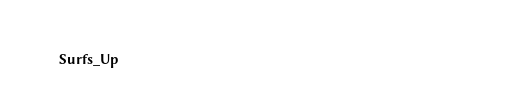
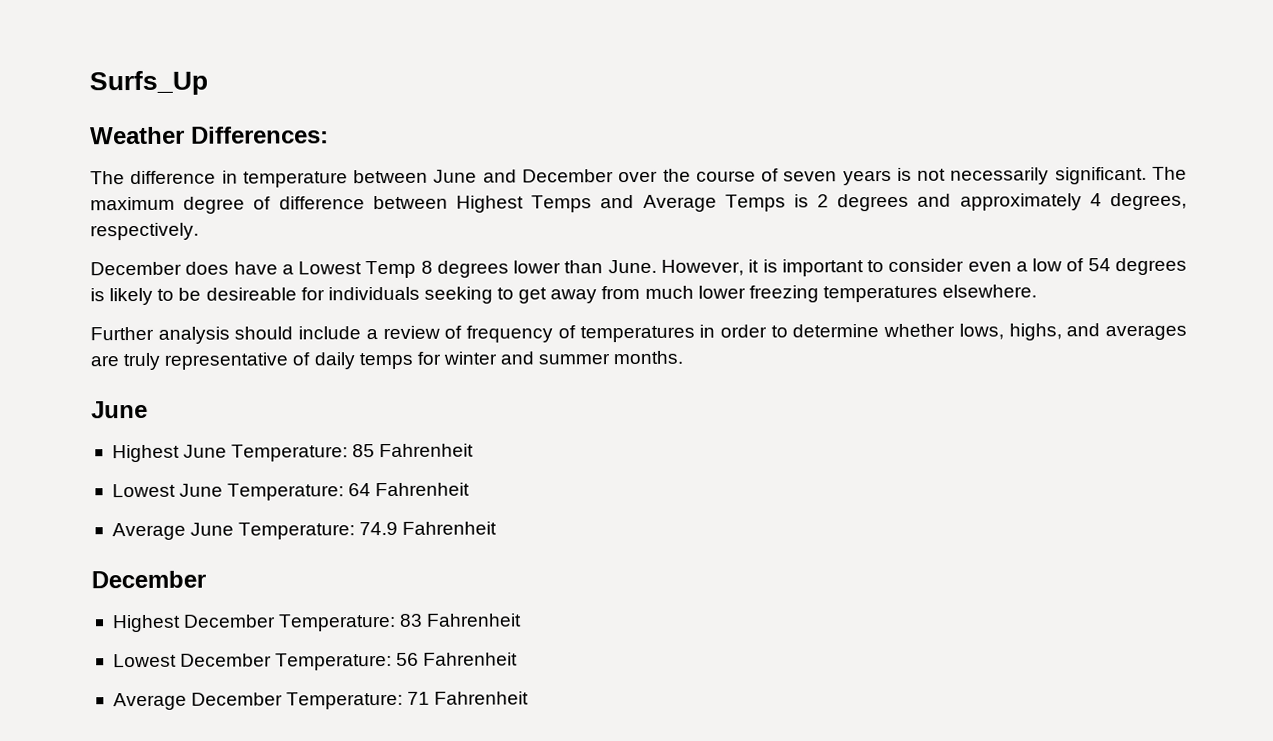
+ Weather Differences:
+ The difference in temperature between June and December over the course of seven years is not necessarily significant. The maximum degree of difference between Highest Temps and Average Temps is 2 degrees and approximately 4 degrees, respectively.
+ December does have a Lowest Temp 8 degrees lower than June. However, it is important to consider even a low of 54 degrees is likely to be desireable for individuals seeking to get away from much lower freezing temperatures elsewhere.
+ Further analysis should include a review of frequency of temperatures in order to determine whether lows, highs, and averages are truly representative of daily temps for winter and summer months.
+ June
+ Highest June Temperature: 85 Fahrenheit
+ Lowest June Temperature: 64 Fahrenheit
+ Average June Temperature: 74.9 Fahrenheit
+ December
+ Highest December Temperature: 83 Fahrenheit
+ Lowest December Temperature: 56 Fahrenheit
+ Average December Temperature: 71 Fahrenheit

